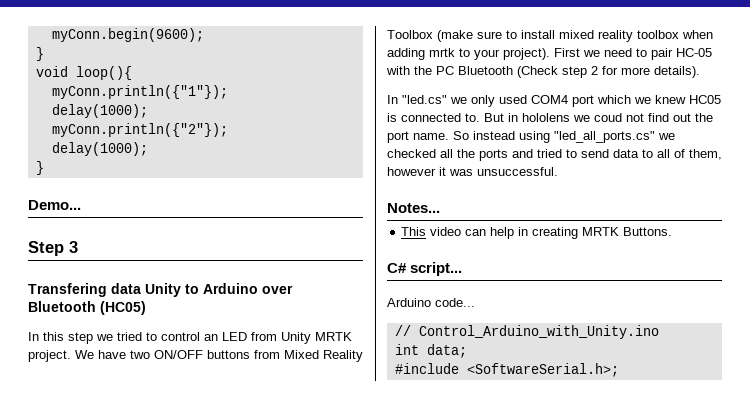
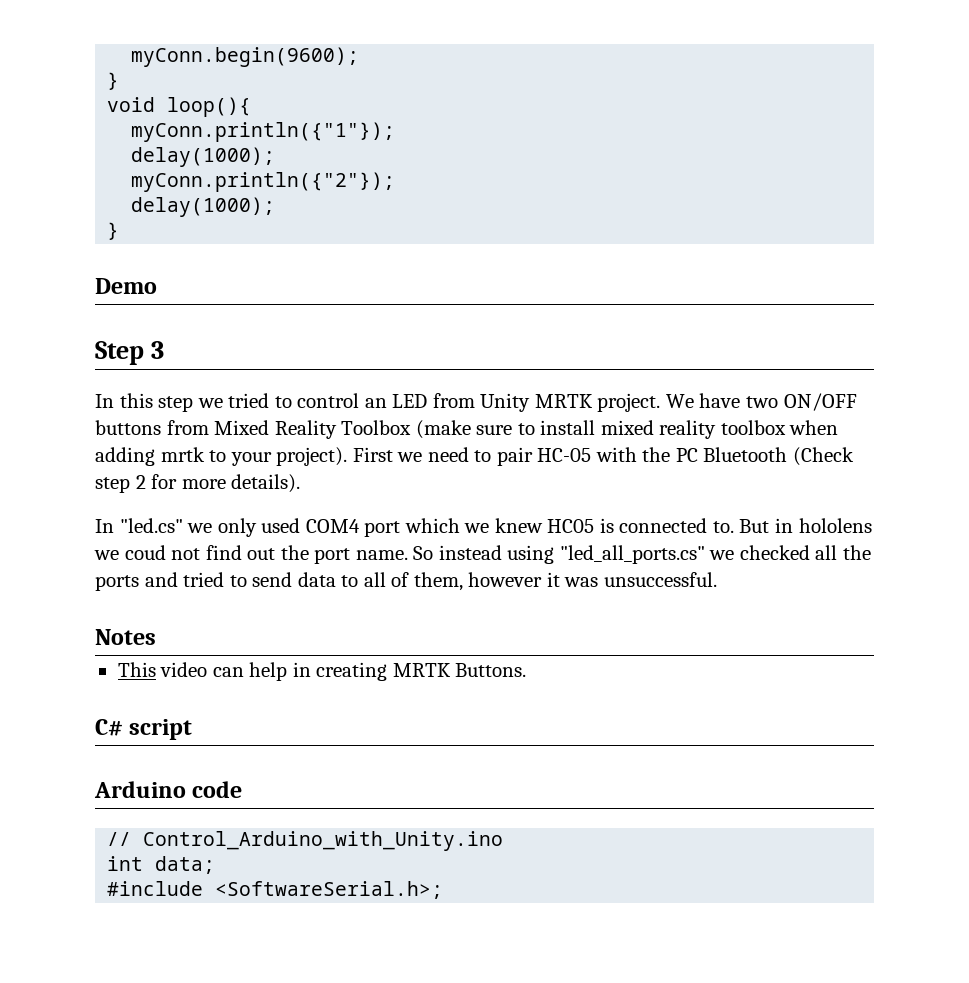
- Demo...
+ Demo
- Transfering data Unity to Arduino over Bluetooth (HC05)
- Notes...
+ Notes
- C# script...
- Arduino code...
+ C# script
+ Arduino code

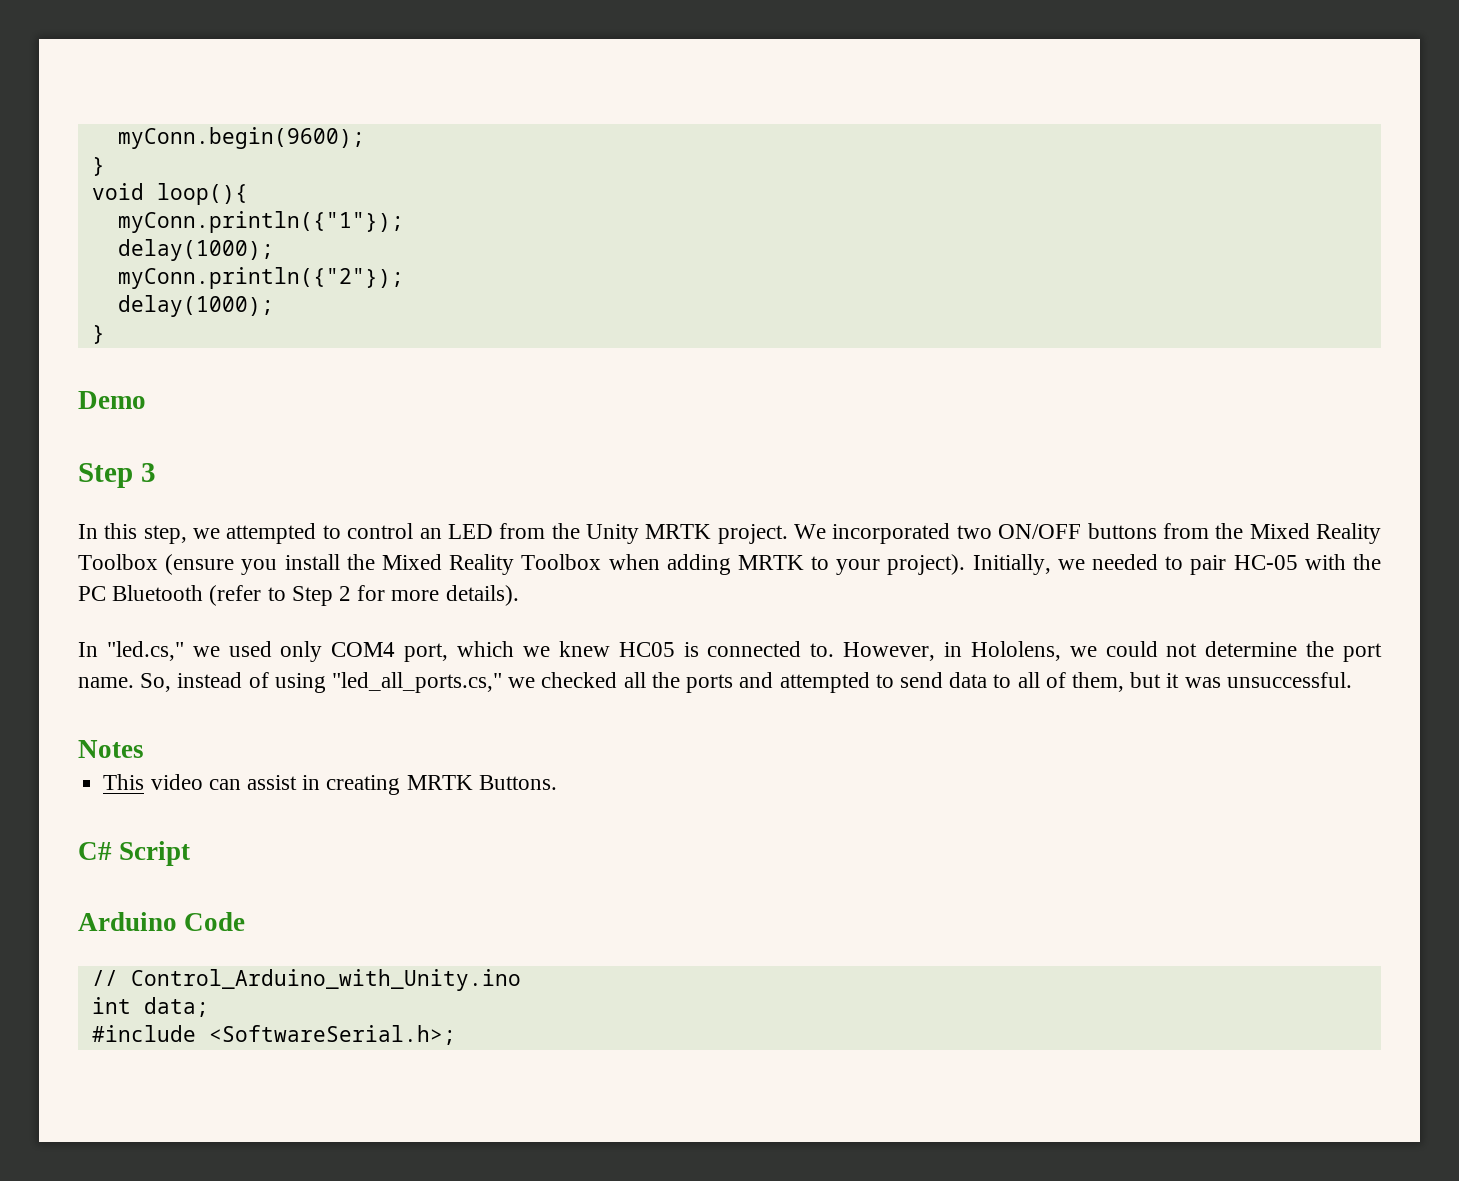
- In this step we tried to control an LED from Unity MRTK project.
+ In this step, we attempted to control an LED from the Unity MRTK project.
- We have two ON/OFF buttons from Mixed Reality Toolbox (make sure to install mixed reality toolbox when adding mrtk to your project).
+ We incorporated two ON/OFF buttons from the Mixed Reality Toolbox (ensure you install the Mixed Reality Toolbox when adding MRTK to your project).
- First we need to pair HC-05 with the PC Bluetooth (Check step 2 for more details).
+ Initially, we needed to pair HC-05 with the PC Bluetooth (refer to Step 2 for more details).
- In "led.cs" we only used COM4 port which we knew HC05 is connected to.
+ In "led.cs," we used only COM4 port, which we knew HC05 is connected to.
- But in hololens we coud not find out the port name. So instead using "led_all_ports.cs" we checked all the ports and tried to send data to all of them, however it was unsuccessful.
+ However, in Hololens, we could not determine the port name. So, instead of using "led_all_ports.cs," we checked all the ports and attempted to send data to all of them, but it was unsuccessful.
- This video can help in creating MRTK Buttons.
+ This video can assist in creating MRTK Buttons.
- C# script
+ C# Script
- Arduino code
+ Arduino Code

